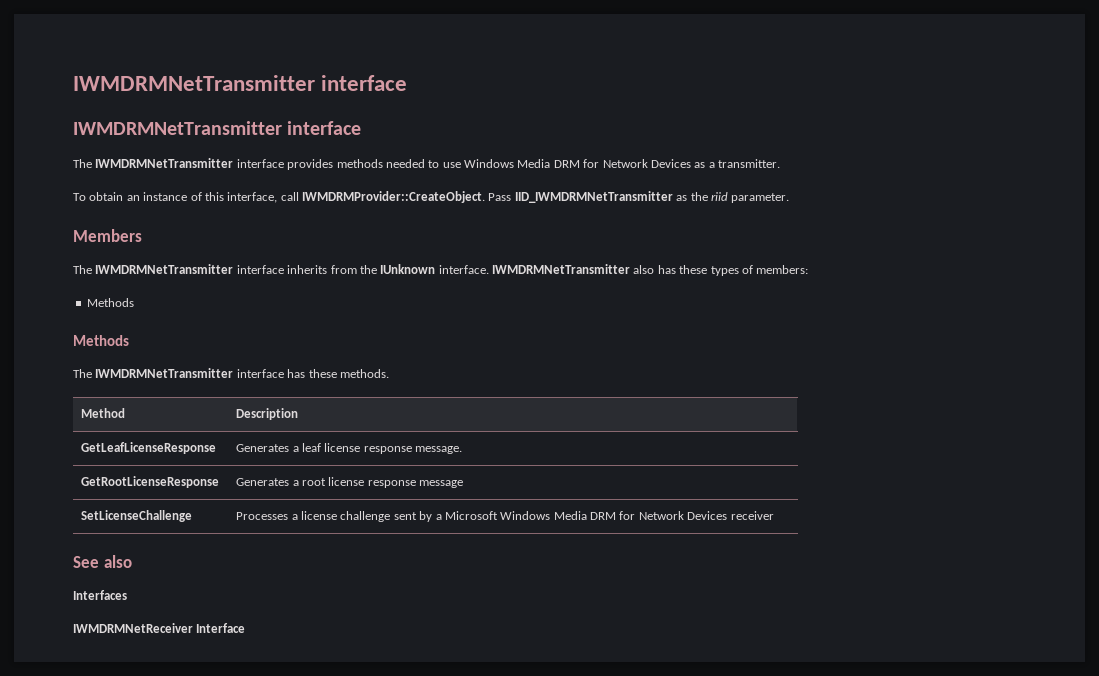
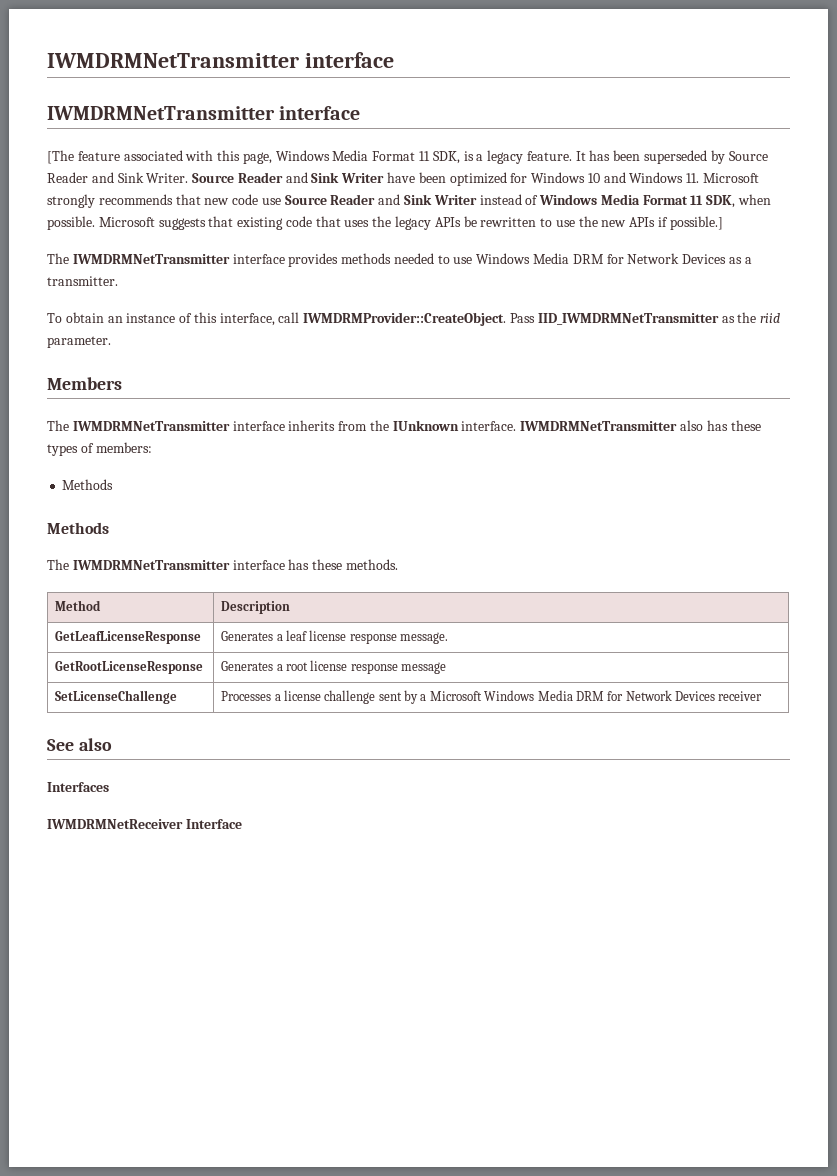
+ [The feature associated with this page, Windows Media Format 11 SDK, is a legacy feature. It has been superseded by Source Reader and Sink Writer. Source Reader and Sink Writer have been optimized for Windows 10 and Windows 11. Microsoft strongly recommends that new code use Source Reader and Sink Writer instead of Windows Media Format 11 SDK, when possible. Microsoft suggests that existing code that uses the legacy APIs be rewritten to use the new APIs if possible.]

